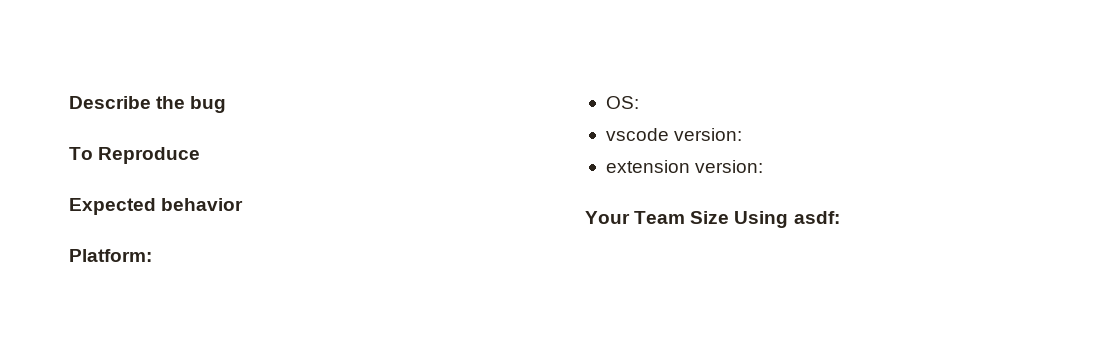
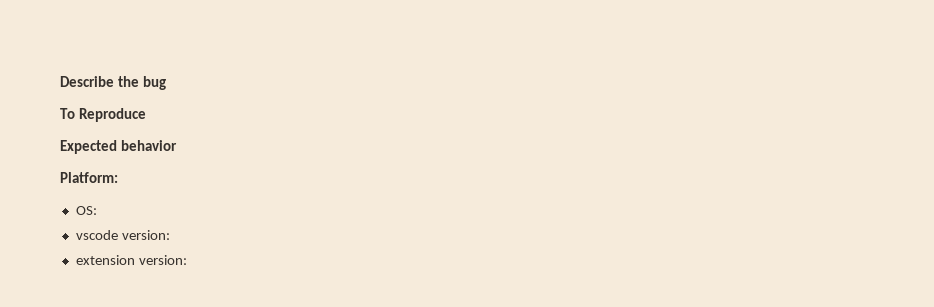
- Your Team Size Using asdf:

